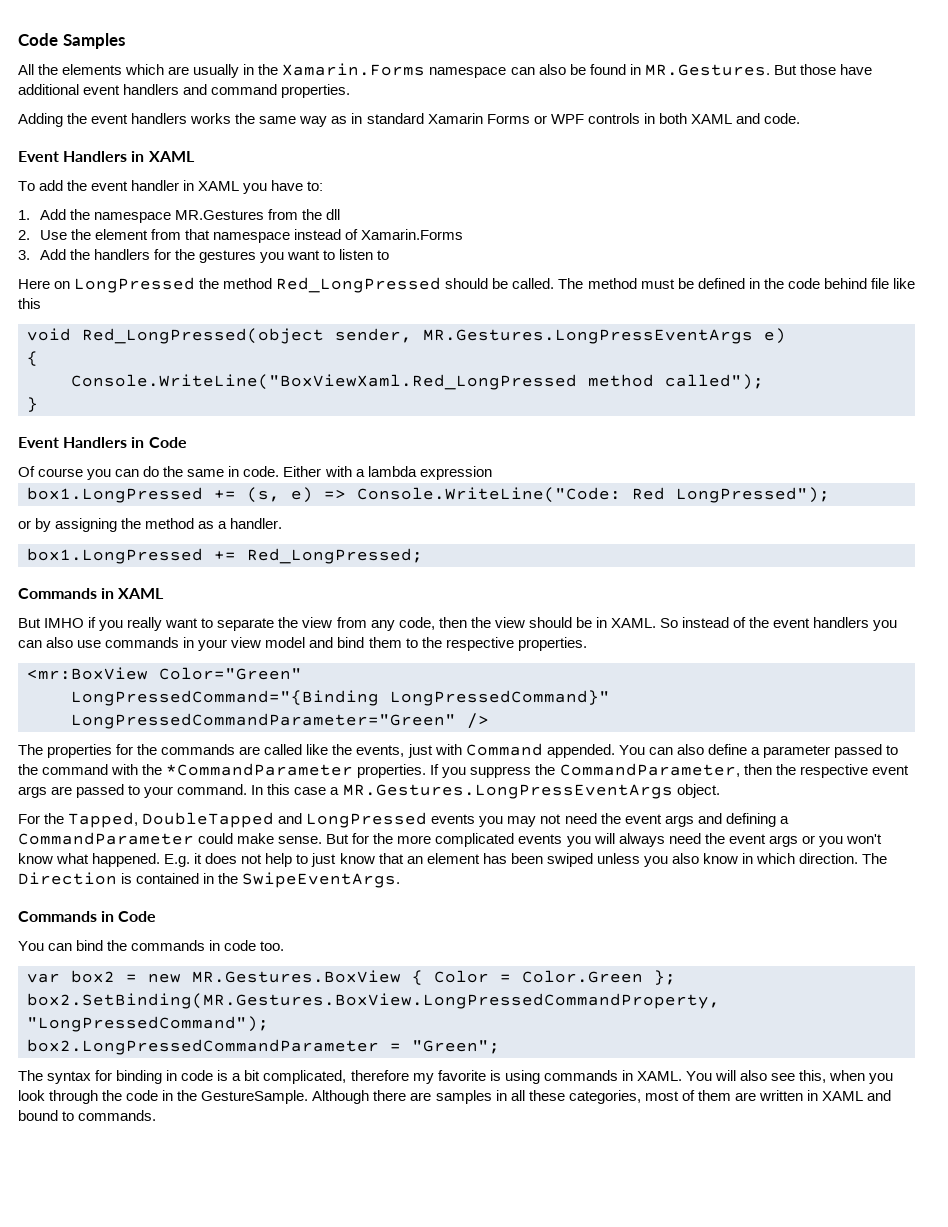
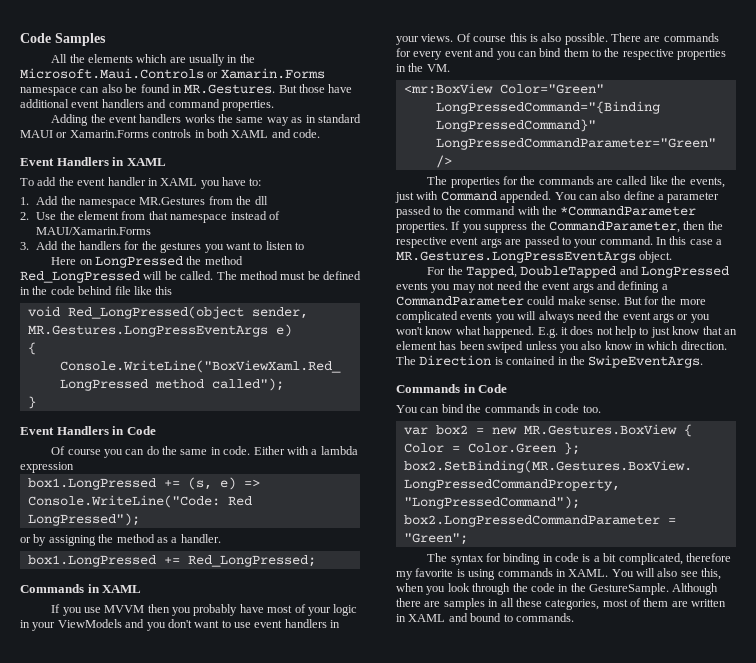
- All the elements which are usually in the Xamarin.Forms namespace can also be found in MR.Gestures. But those have additional event handlers and command properties.
+ All the elements which are usually in the Microsoft.Maui.Controls or Xamarin.Forms namespace can also be found in MR.Gestures. But those have additional event handlers and command properties.
- Adding the event handlers works the same way as in standard Xamarin Forms or WPF controls in both XAML and code.
+ Adding the event handlers works the same way as in standard MAUI or Xamarin.Forms controls in both XAML and code.
- 2. Use the element from that namespace instead of Xamarin.Forms
+ 2. Use the element from that namespace instead of MAUI/Xamarin.Forms
- Here on LongPressed the method Red_LongPressed should be called.
+ Here on LongPressed the method Red_LongPressed will be called.
- But IMHO if you really want to separate the view from any code, then the view should be in XAML. So instead of the event handlers you can also use commands in your view model and bind them to the respective properties.
+ If you use MVVM then you probably have most of your logic in your ViewModels and you don't want to use event handlers in your views. Of course this is also possible. There are commands for every event and you can bind them to the respective properties in the VM.

